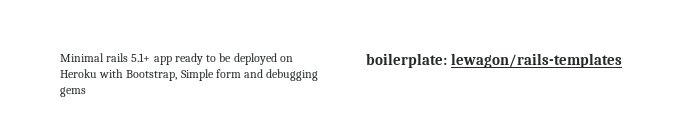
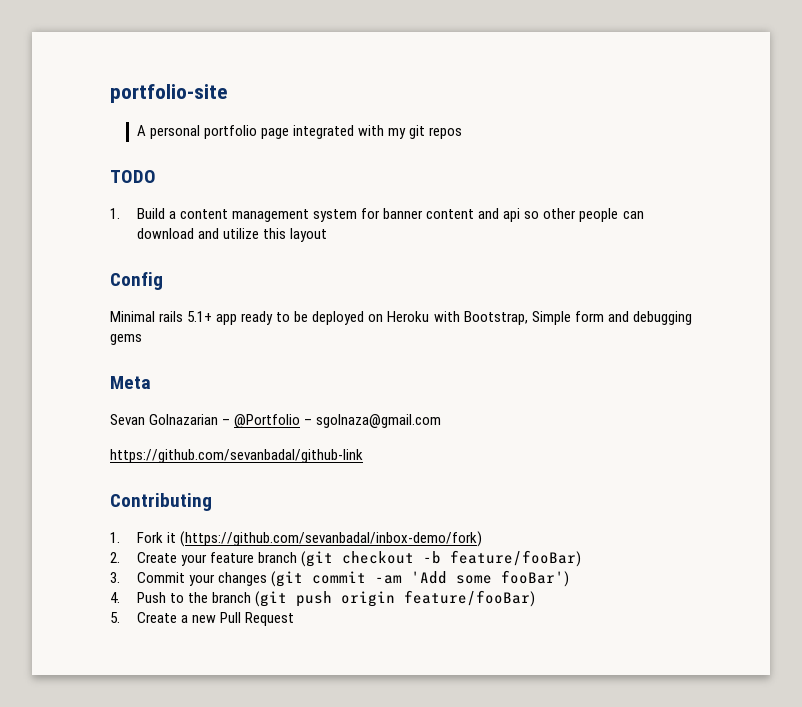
+ portfolio-site
+ A personal portfolio page integrated with my git repos
+ TODO
+ 1. Build a content management system for banner content and api so other people can download and utilize this layout
+ Config
- boilerplate: lewagon/rails-templates
+ Meta
+ Sevan Golnazarian – @Portfolio – sgolnaza@gmail.com
+ https://github.com/sevanbadal/github-link
+ Contributing
+ 1. Fork it (https://github.com/sevanbadal/inbox-demo/fork)
+ 2. Create your feature branch (git checkout -b feature/fooBar)
+ 3. Commit your changes (git commit -am 'Add some fooBar')
+ 4. Push to the branch (git push origin feature/fooBar)
+ 5. Create a new Pull Request

